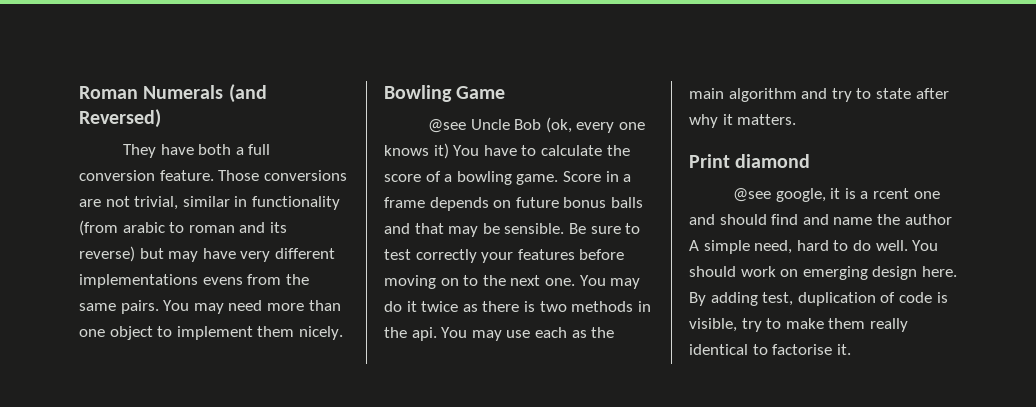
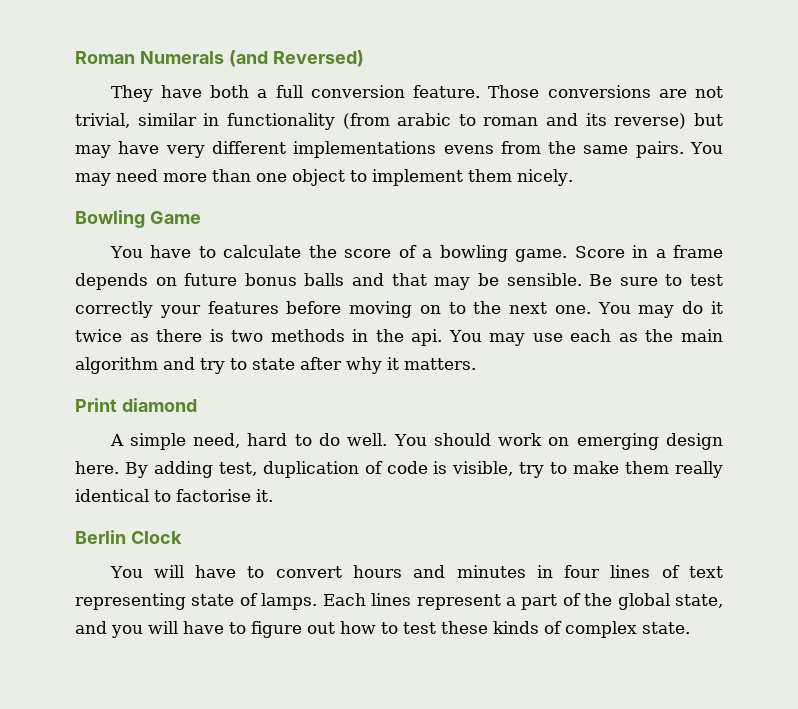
- @see Uncle Bob (ok, every one knows it) You have to calculate the score of a bowling game.
+ You have to calculate the score of a bowling game.
- @see google, it is a rcent one and should find and name the author A simple need, hard to do well.
+ A simple need, hard to do well.
+ Berlin Clock
+ You will have to convert hours and minutes in four lines of text representing state of lamps. Each lines represent a part of the global state, and you will have to figure out how to test these kinds of complex state.

